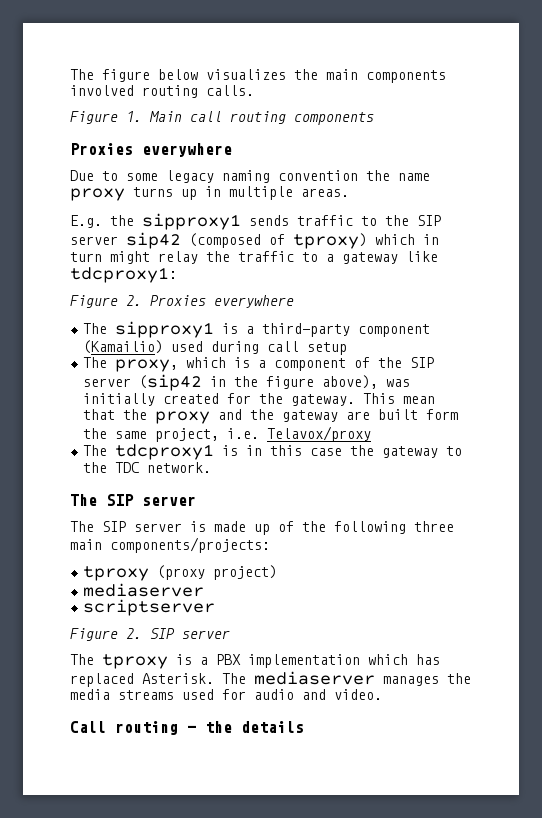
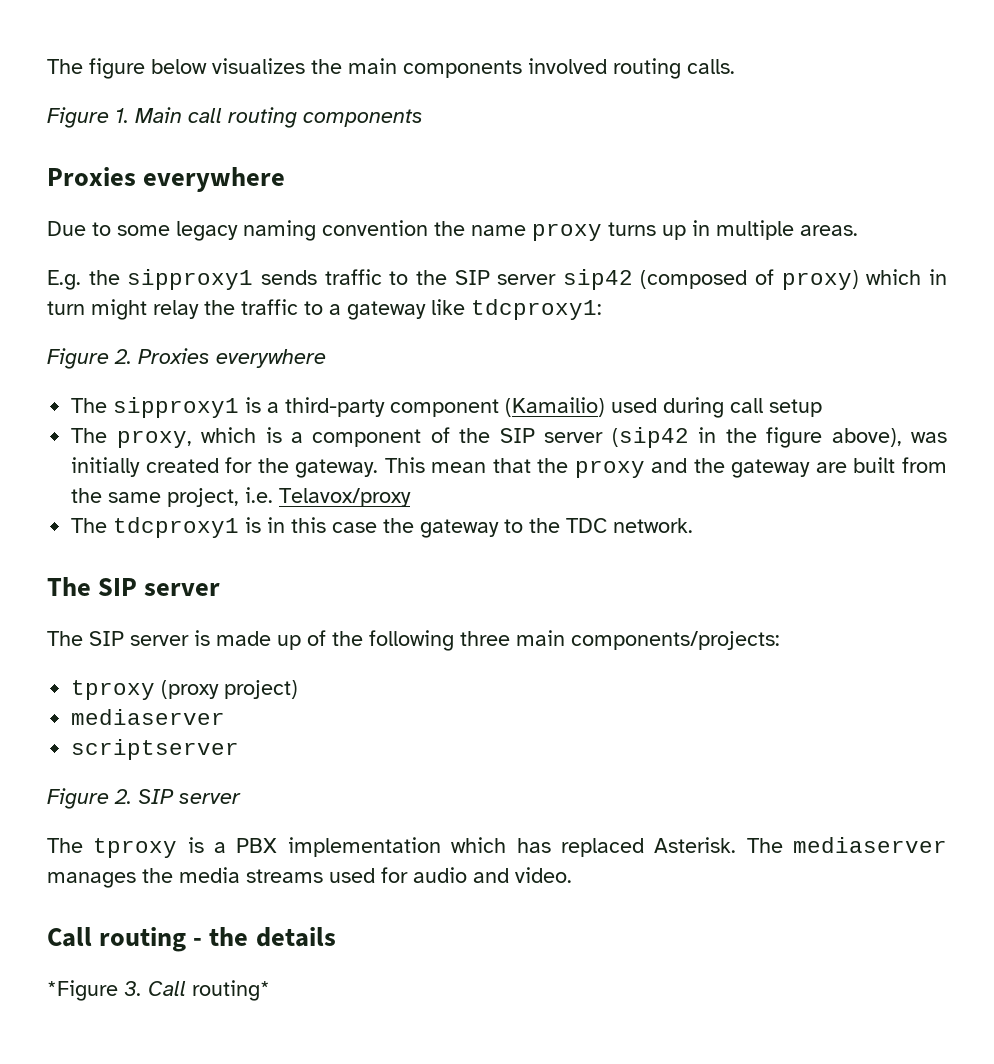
- E.g. the sipproxy1 sends traffic to the SIP server sip42 (composed of tproxy) which in turn might relay the traffic to a gateway like tdcproxy1:
+ E.g. the sipproxy1 sends traffic to the SIP server sip42 (composed of proxy) which in turn might relay the traffic to a gateway like tdcproxy1:
- This mean that the proxy and the gateway are built form the same project, i.e. Telavox/proxy
+ This mean that the proxy and the gateway are built from the same project, i.e. Telavox/proxy
+ *Figure 3. Call routing*

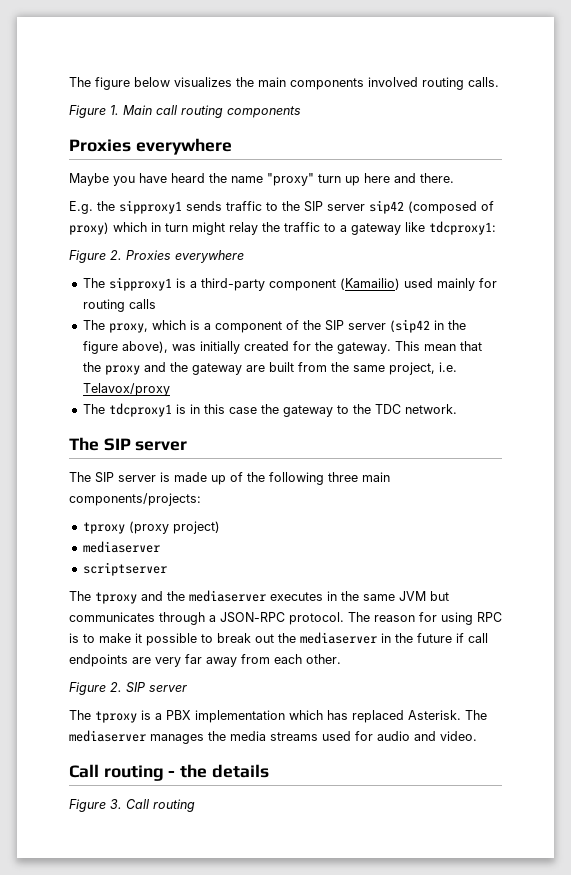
- Due to some legacy naming convention the name proxy turns up in multiple areas.
+ Maybe you have heard the name "proxy" turn up here and there.
- The sipproxy1 is a third-party component (Kamailio) used during call setup
+ The sipproxy1 is a third-party component (Kamailio) used mainly for routing calls
+ The tproxy and the mediaserver executes in the same JVM but communicates through a JSON-RPC protocol. The reason for using RPC is to make it possible to break out the mediaserver in the future if call endpoints are very far away from each other.
- *Figure 3. Call routing*
+ Figure 3. Call routing

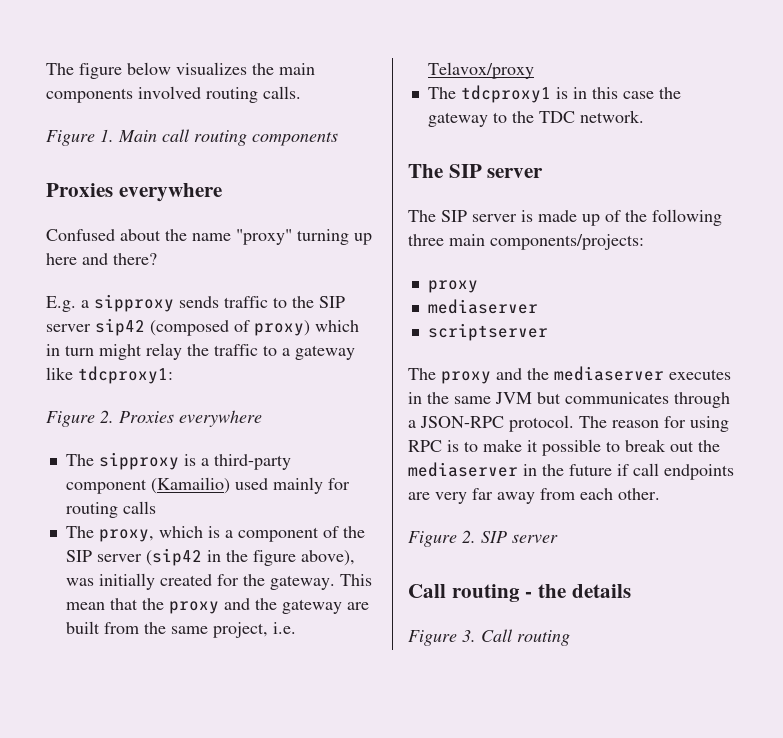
- Maybe you have heard the name "proxy" turn up here and there.
+ Confused about the name "proxy" turning up here and there?
- E.g. the sipproxy1 sends traffic to the SIP server sip42 (composed of proxy) which in turn might relay the traffic to a gateway like tdcproxy1:
+ E.g. a sipproxy sends traffic to the SIP server sip42 (composed of proxy) which in turn might relay the traffic to a gateway like tdcproxy1:
- The sipproxy1 is a third-party component (Kamailio) used mainly for routing calls
+ The sipproxy is a third-party component (Kamailio) used mainly for routing calls
  The SIP server is made up of the following three main components/projects:
- tproxy (proxy project)
+ proxy
- The tproxy and the mediaserver executes in the same JVM but communicates through a JSON-RPC protocol.
+ The proxy and the mediaserver executes in the same JVM but communicates through a JSON-RPC protocol.
- The tproxy is a PBX implementation which has replaced Asterisk. The mediaserver manages the media streams used for audio and video.

